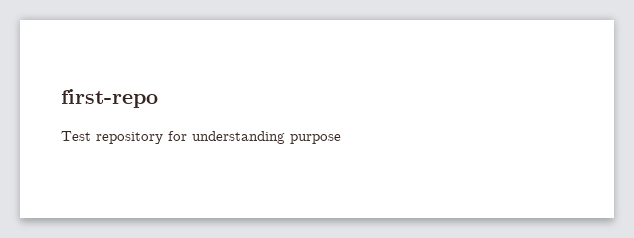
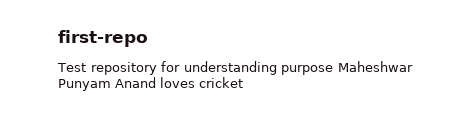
- Test repository for understanding purpose
+ Test repository for understanding purpose Maheshwar Punyam Anand loves cricket

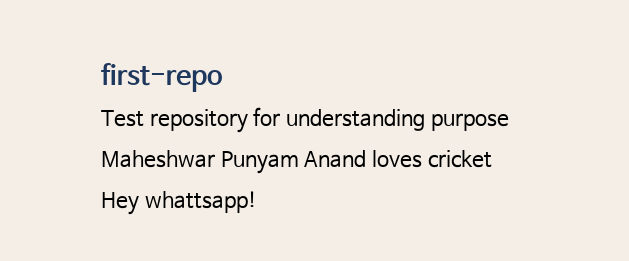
- Test repository for understanding purpose Maheshwar Punyam Anand loves cricket
+ Test repository for understanding purpose
+ Maheshwar Punyam Anand loves cricket
+ Hey whattsapp!

